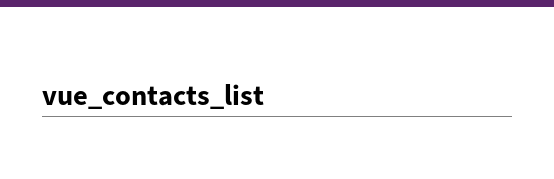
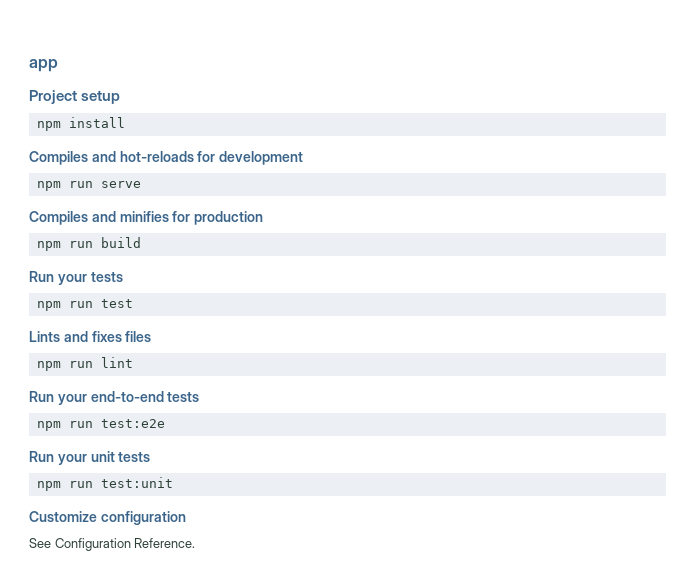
- vue_contacts_list
+ app
+ Project setup
+ npm install
+ Compiles and hot-reloads for development
+ npm run serve
+ Compiles and minifies for production
+ npm run build
+ Run your tests
+ npm run test
+ Lints and fixes files
+ npm run lint
+ Run your end-to-end tests
+ npm run test:e2e
+ Run your unit tests
+ npm run test:unit
+ Customize configuration
+ See Configuration Reference.

